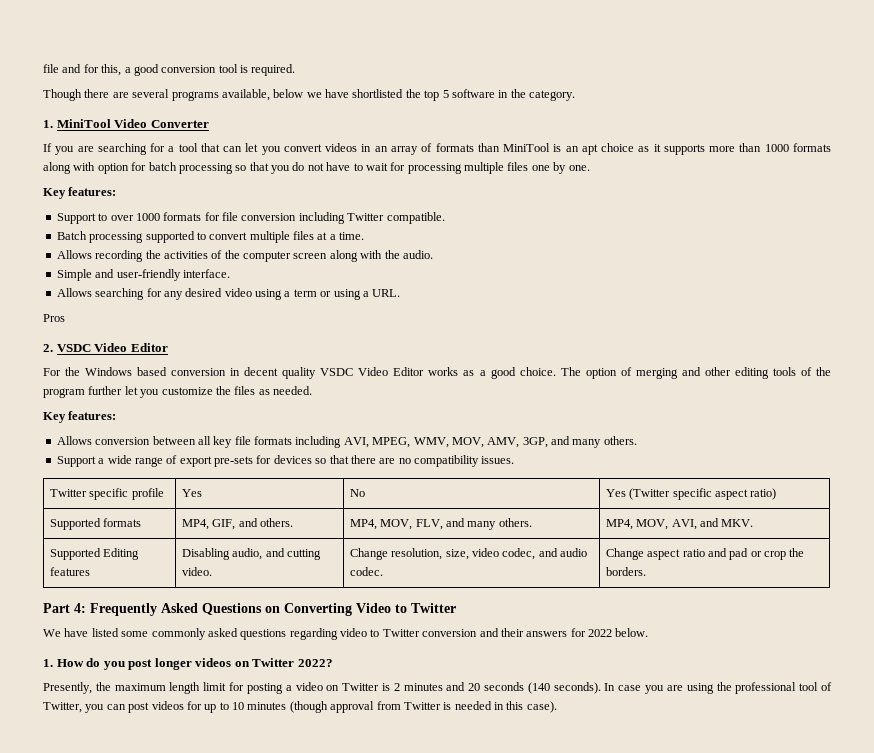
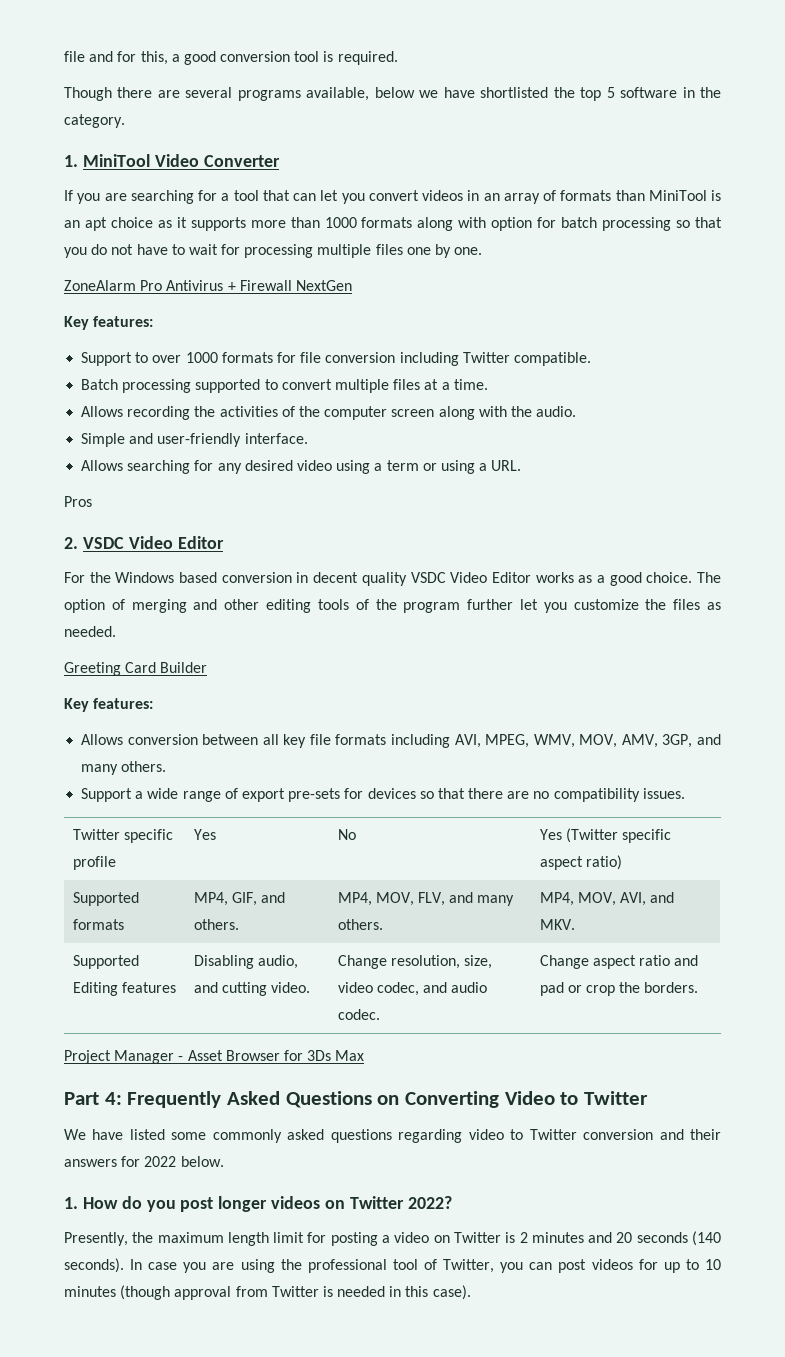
+ ZoneAlarm Pro Antivirus + Firewall NextGen
+ Greeting Card Builder
+ Project Manager - Asset Browser for 3Ds Max

